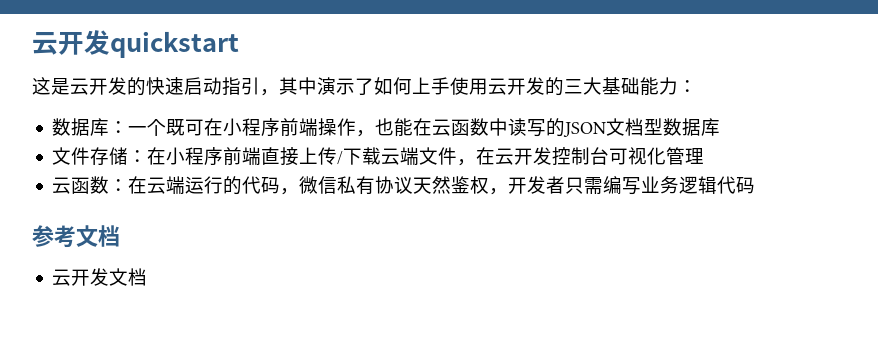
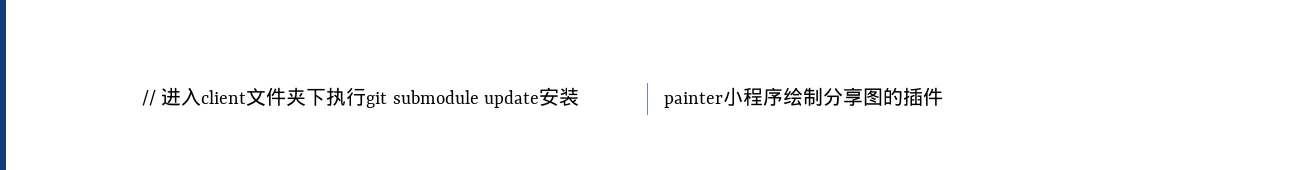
- 云开发quickstart
- 这是云开发的快速启动指引，其中演示了如何上手使用云开发的三大基础能力：
- 数据库：一个既可在小程序前端操作，也能在云函数中读写的JSON文档型数据库
- 文件存储：在小程序前端直接上传/下载云端文件，在云开发控制台可视化管理
- 云函数：在云端运行的代码，微信私有协议天然鉴权，开发者只需编写业务逻辑代码
- 参考文档
- 云开发文档
+ // 进入client文件夹下执行git submodule update安装painter小程序绘制分享图的插件

